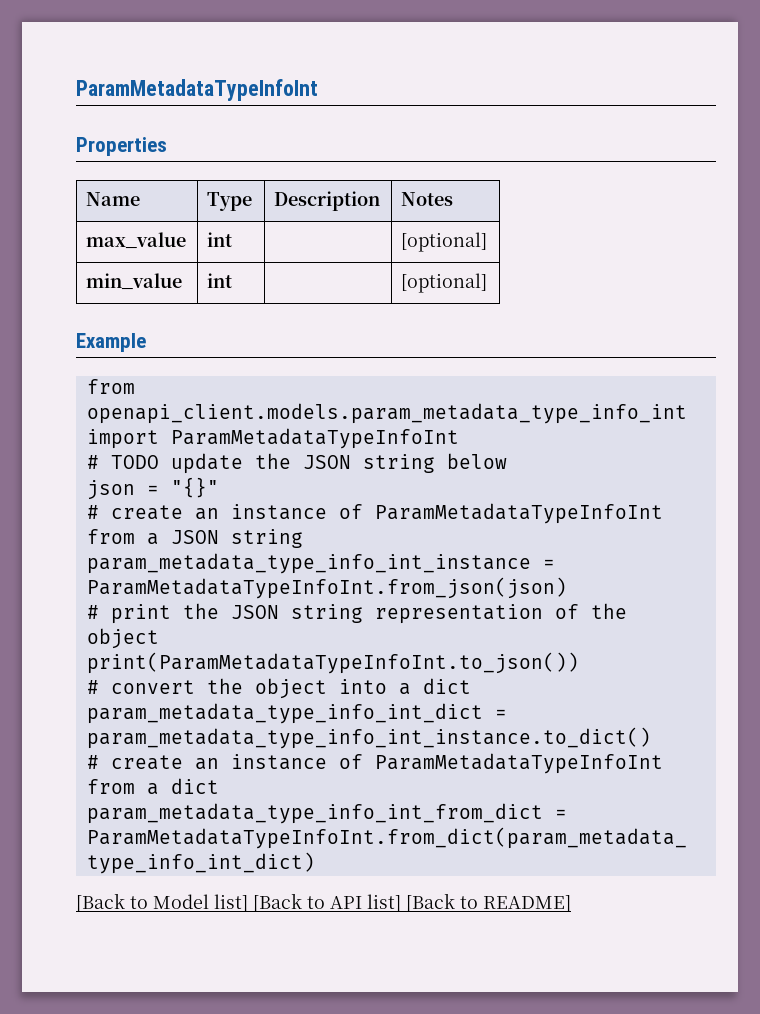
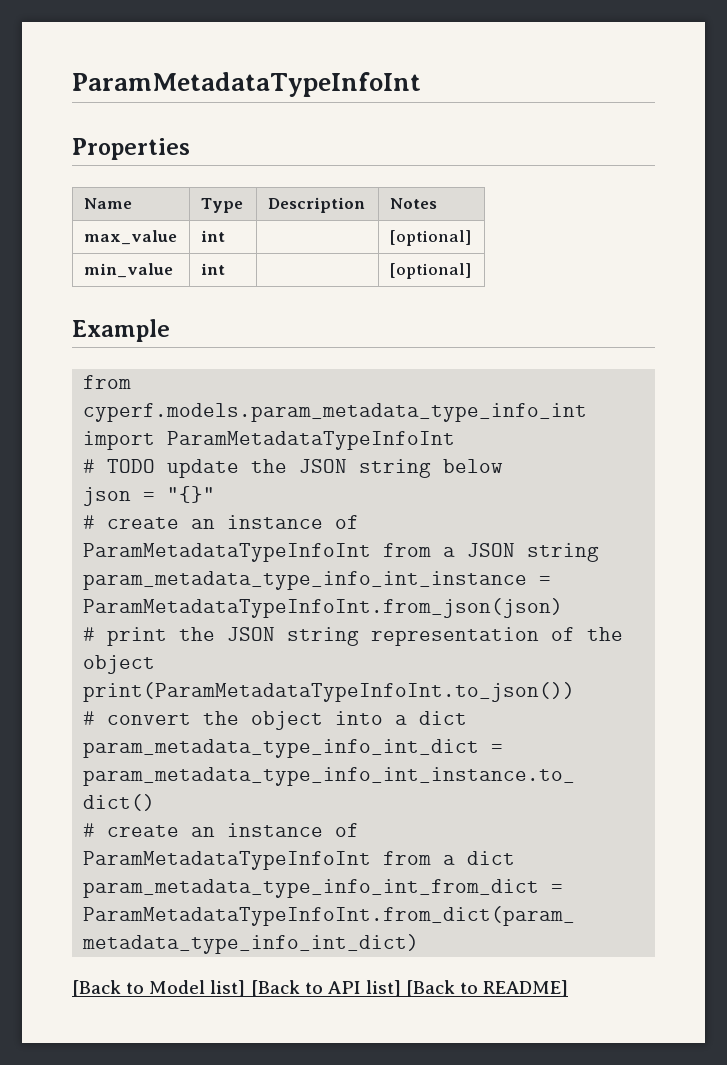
- from openapi_client.models.param_metadata_type_info_int import ParamMetadataTypeInfoInt
+ from cyperf.models.param_metadata_type_info_int import ParamMetadataTypeInfoInt

